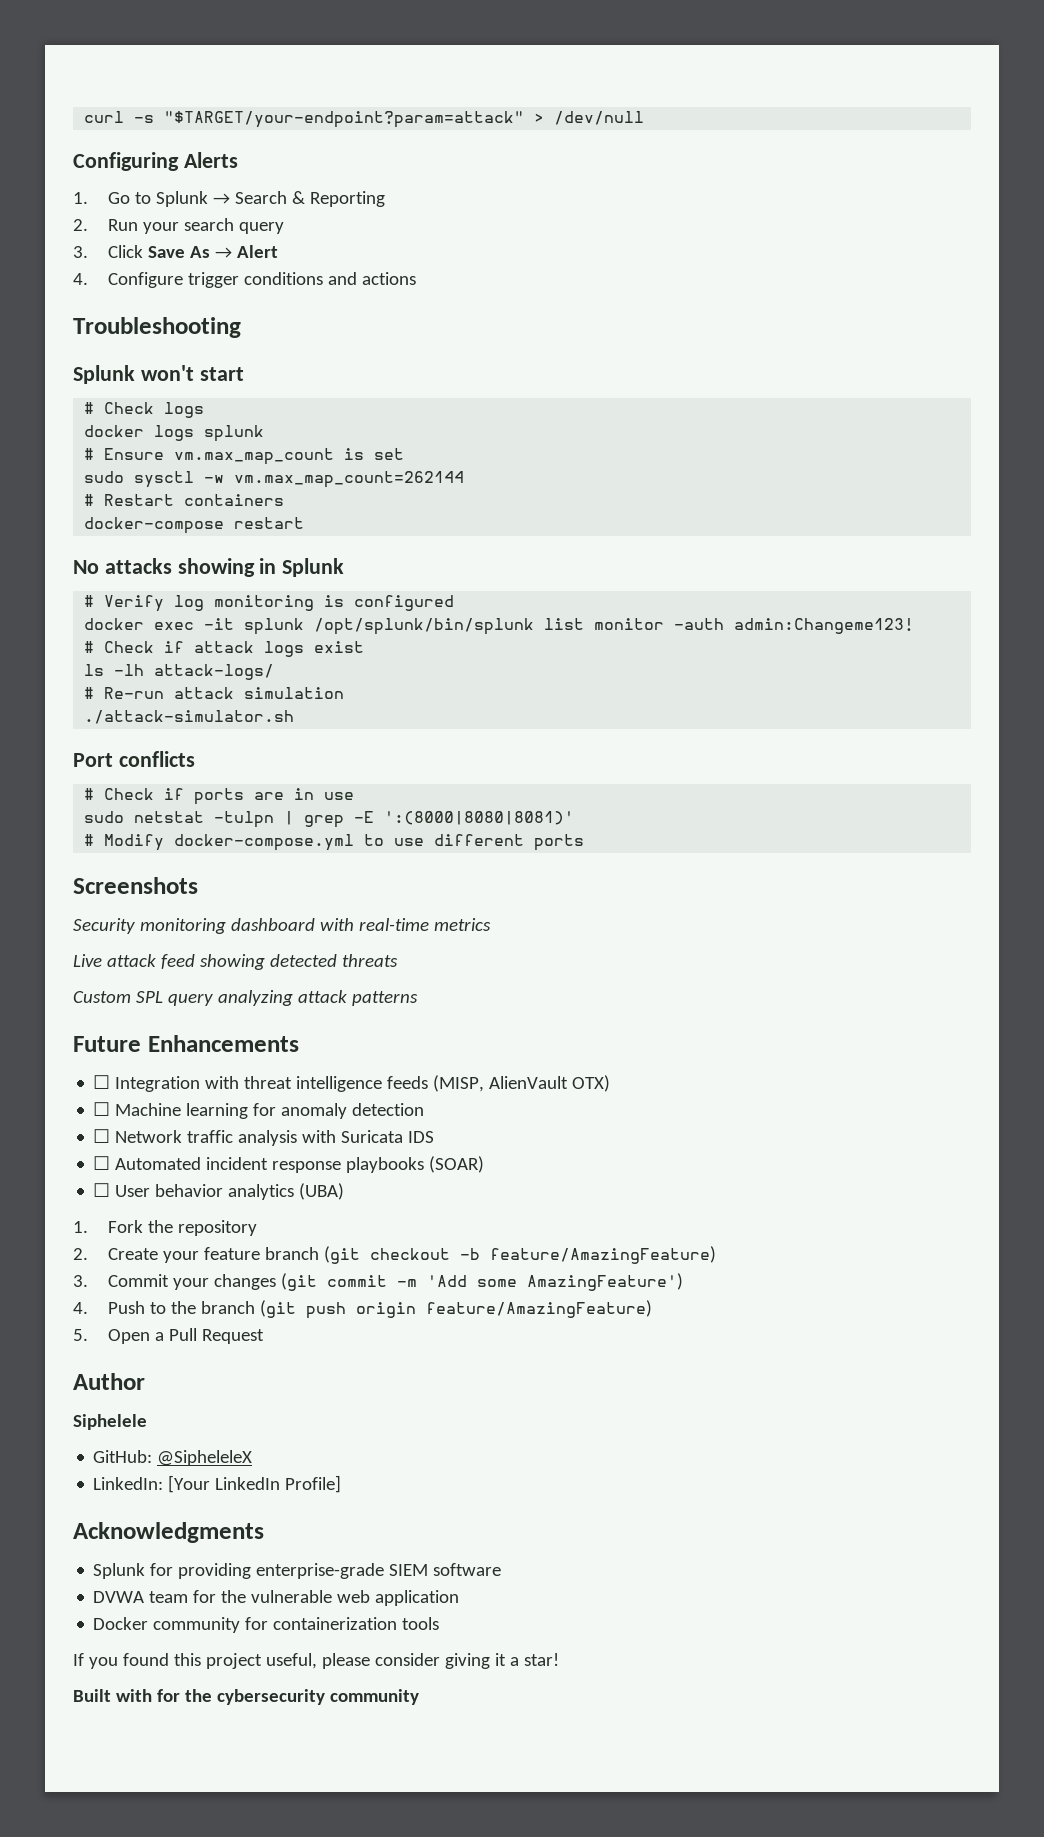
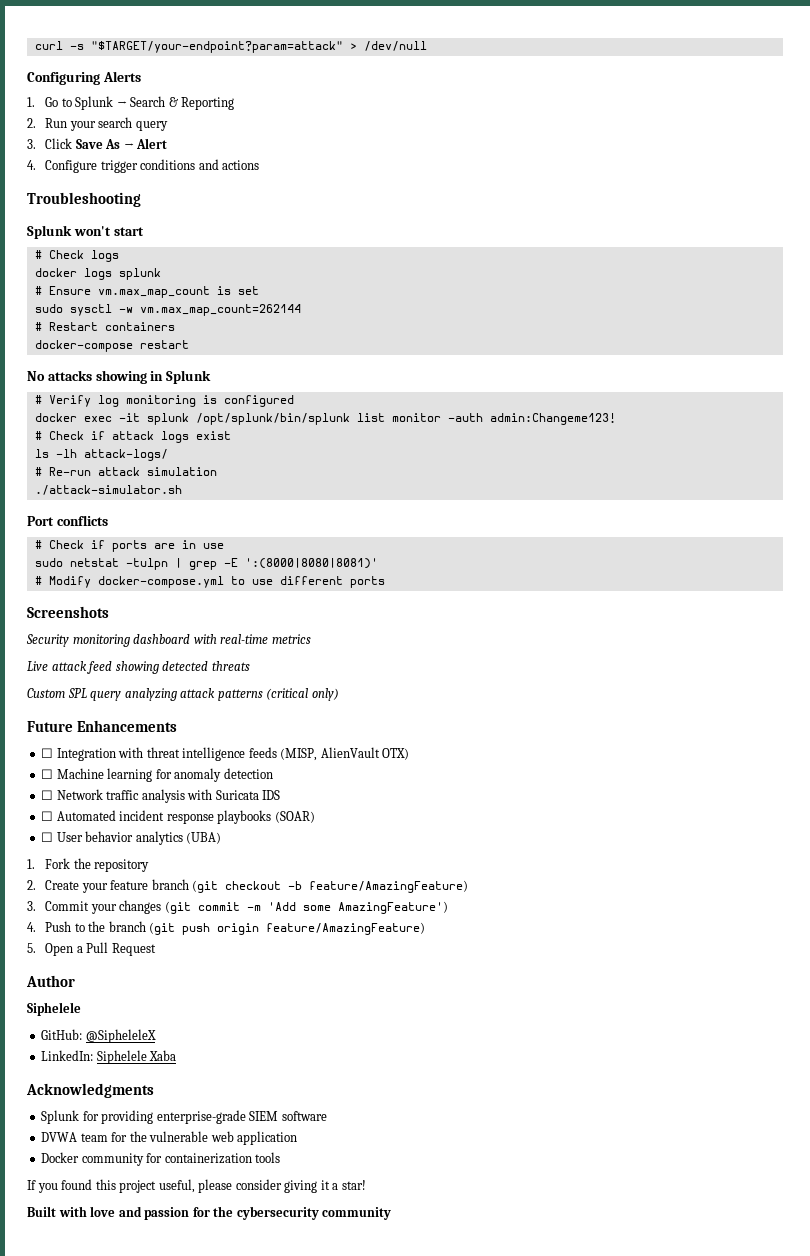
- Custom SPL query analyzing attack patterns
+ Custom SPL query analyzing attack patterns (critical only)
- LinkedIn: [Your LinkedIn Profile]
+ LinkedIn: Siphelele Xaba
- Built with for the cybersecurity community
+ Built with love and passion for the cybersecurity community

